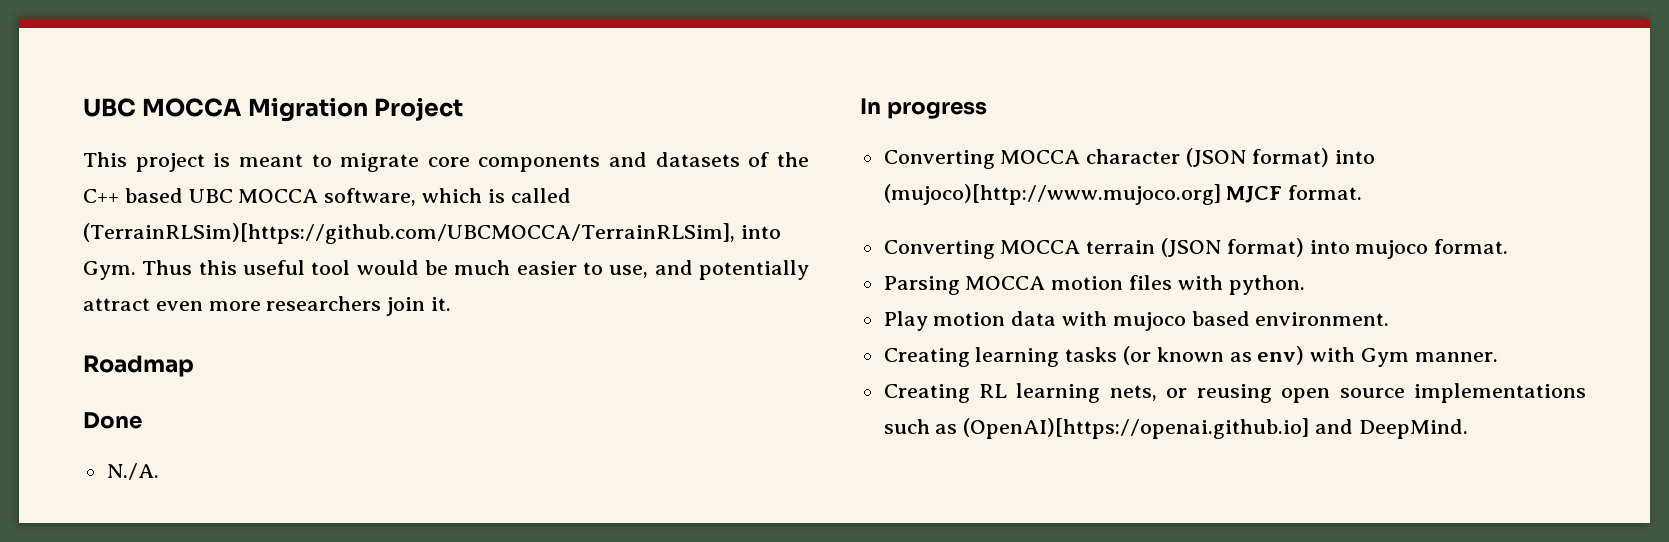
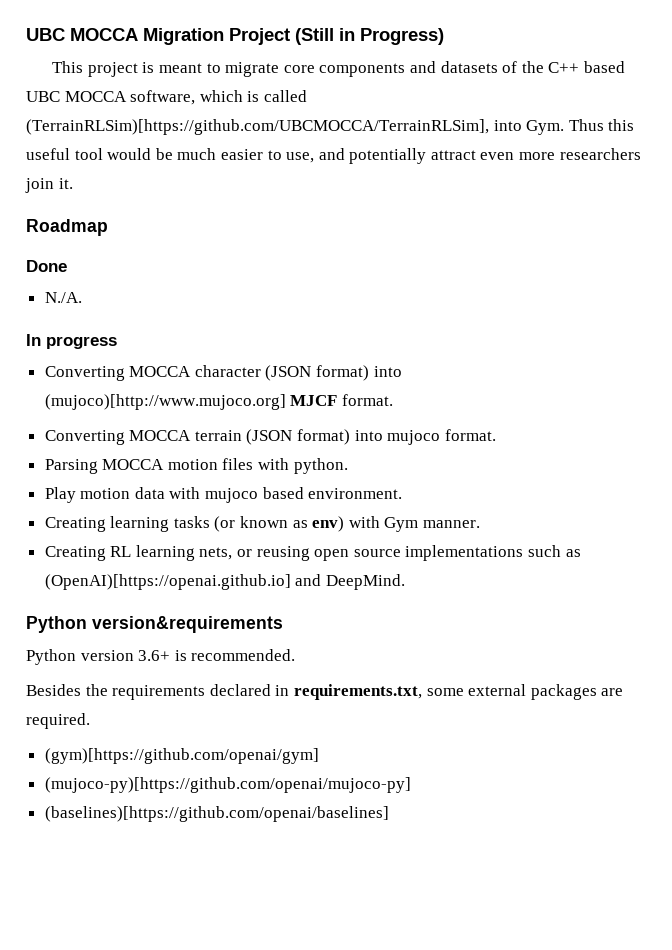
- UBC MOCCA Migration Project
+ UBC MOCCA Migration Project (Still in Progress)
+ Python version&requirements
+ Python version 3.6+ is recommended.
+ Besides the requirements declared in requirements.txt, some external packages are required.
+ (gym)[https://github.com/openai/gym]
+ (mujoco-py)[https://github.com/openai/mujoco-py]
+ (baselines)[https://github.com/openai/baselines]

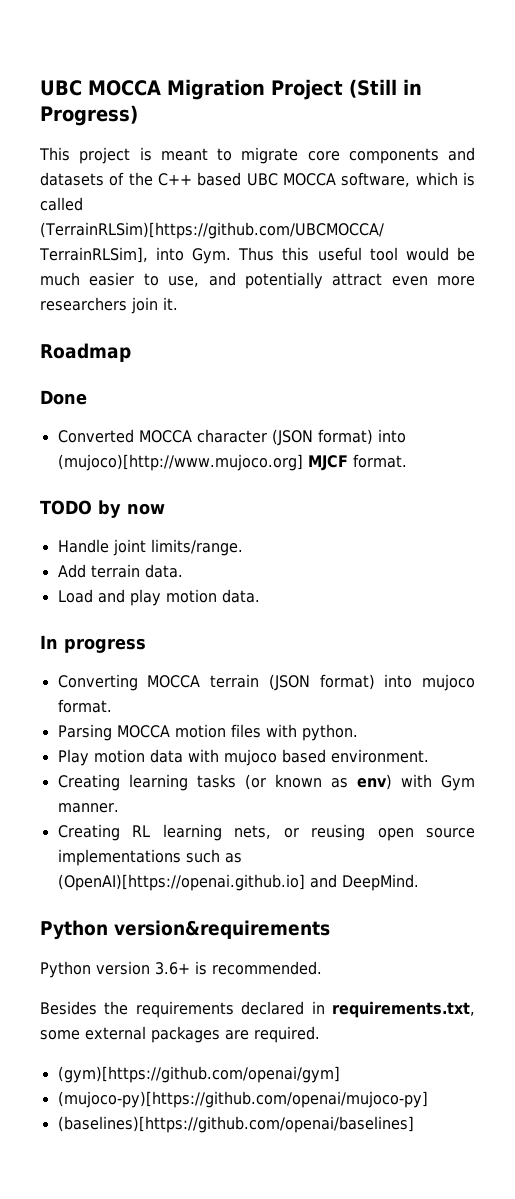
- N./A.
- In progress
- Converting MOCCA character (JSON format) into (mujoco)[http://www.mujoco.org] MJCF format.
+ Converted MOCCA character (JSON format) into (mujoco)[http://www.mujoco.org] MJCF format.
+ TODO by now
+ Handle joint limits/range.
+ Add terrain data.
+ Load and play motion data.
+ In progress

